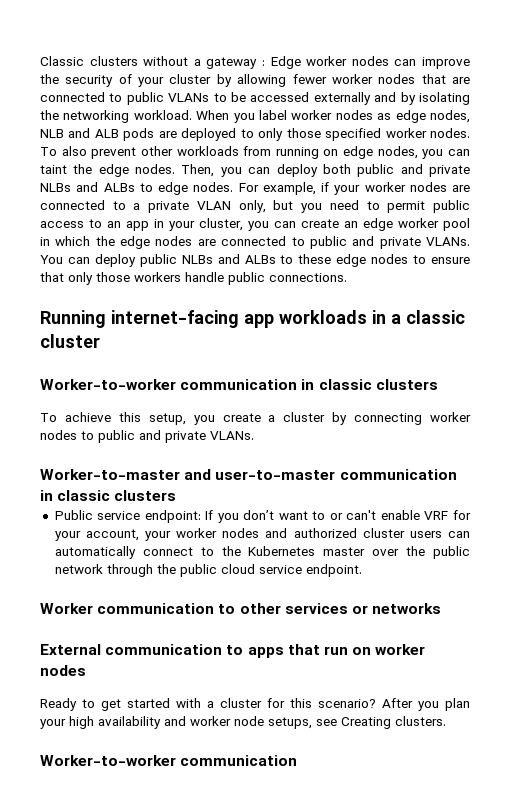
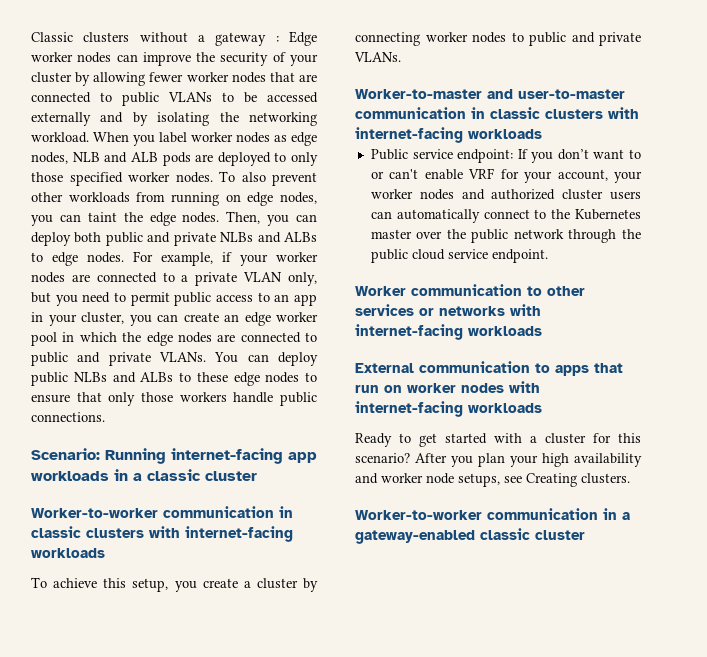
- Running internet-facing app workloads in a classic cluster
+ Scenario: Running internet-facing app workloads in a classic cluster
- Worker-to-worker communication in classic clusters
+ Worker-to-worker communication in classic clusters with internet-facing workloads
- Worker-to-master and user-to-master communication in classic clusters
+ Worker-to-master and user-to-master communication in classic clusters with internet-facing workloads
- Worker communication to other services or networks
+ Worker communication to other services or networks with internet-facing workloads
- External communication to apps that run on worker nodes
+ External communication to apps that run on worker nodes with internet-facing workloads
  After you plan your high availability and worker node setups, see Creating clusters.
- Worker-to-worker communication
+ Worker-to-worker communication in a gateway-enabled classic cluster

